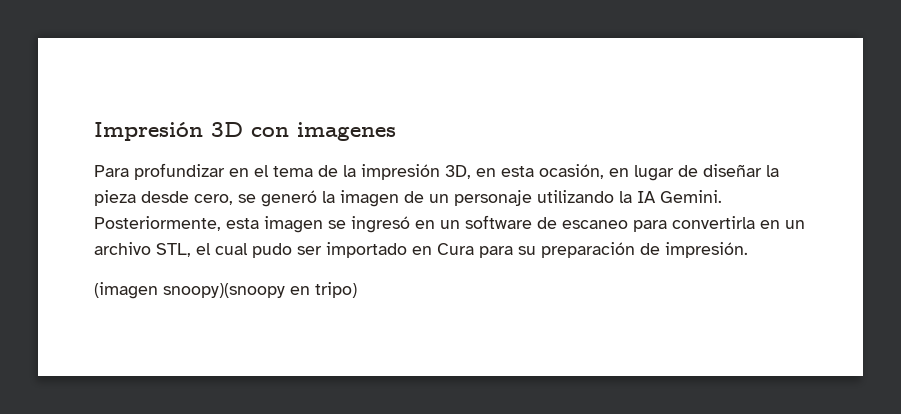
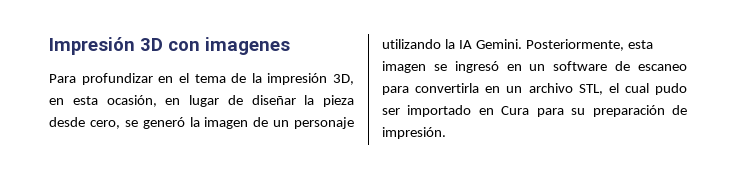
- (imagen snoopy)(snoopy en tripo)

